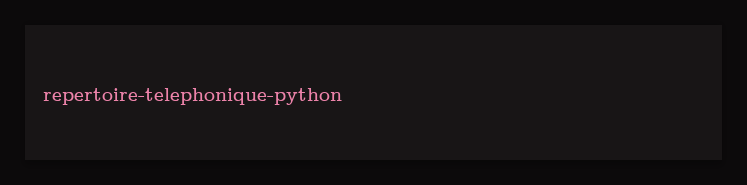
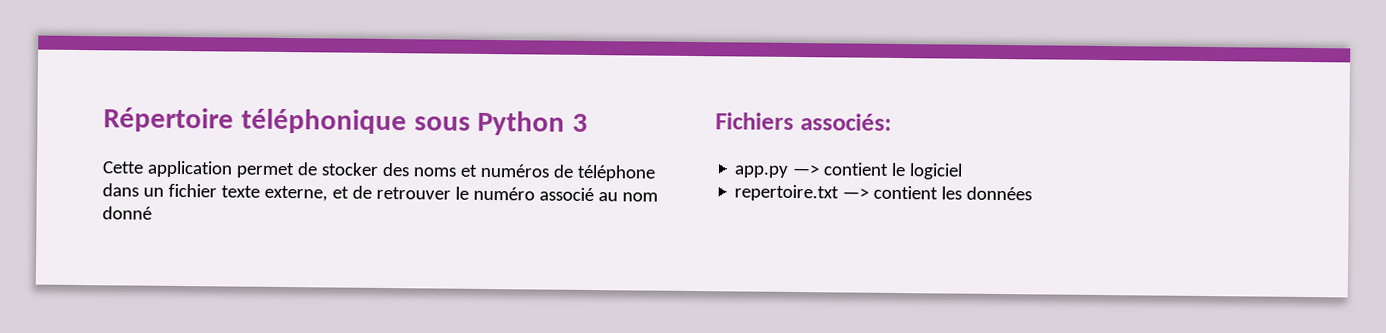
- repertoire-telephonique-python
+ Répertoire téléphonique sous Python 3
+ Cette application permet de stocker des noms et numéros de téléphone dans un fichier texte externe, et de retrouver le numéro associé au nom donné
+ Fichiers associés:
+ app.py —> contient le logiciel
+ repertoire.txt —> contient les données

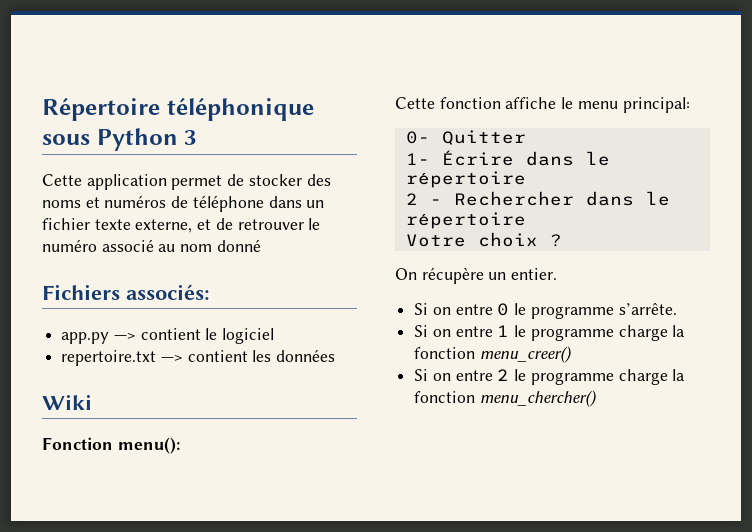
+ Wiki
+ Fonction menu():
+ Cette fonction affiche le menu principal:
+ 0- Quitter
+ 1- Écrire dans le répertoire
+ 2 - Rechercher dans le répertoire
+ Votre choix ?
+ On récupère un entier.
+ Si on entre 0 le programme s’arrête.
+ Si on entre 1 le programme charge la fonction menu_creer()
+ Si on entre 2 le programme charge la fonction menu_chercher()

